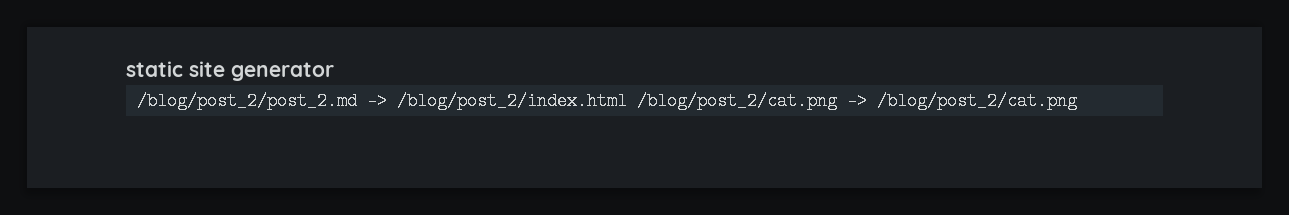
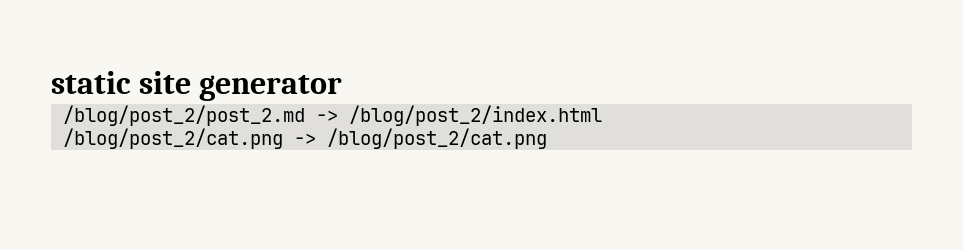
- /blog/post_2/post_2.md -> /blog/post_2/index.html /blog/post_2/cat.png -> /blog/post_2/cat.png
+ /blog/post_2/post_2.md -> /blog/post_2/index.html
+ /blog/post_2/cat.png -> /blog/post_2/cat.png

